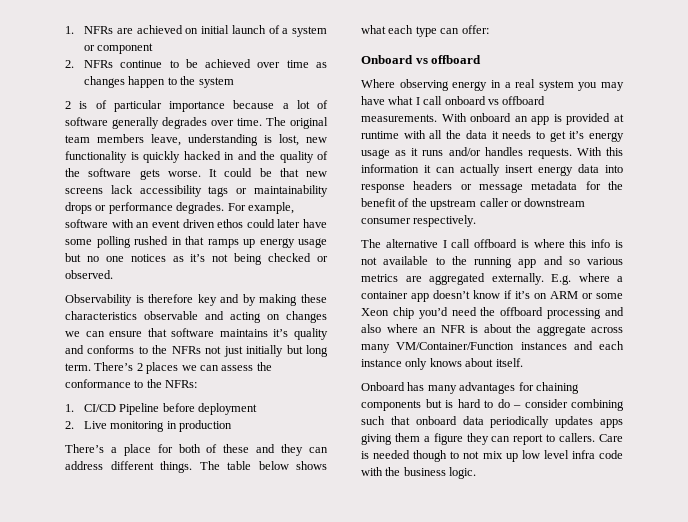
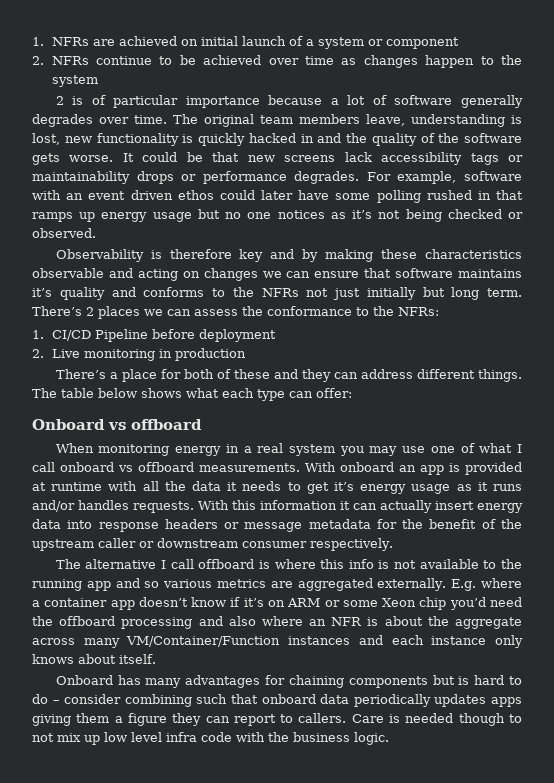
- Where observing energy in a real system you may have what I call onboard vs offboard measurements.
+ When monitoring energy in a real system you may use one of what I call onboard vs offboard measurements.

